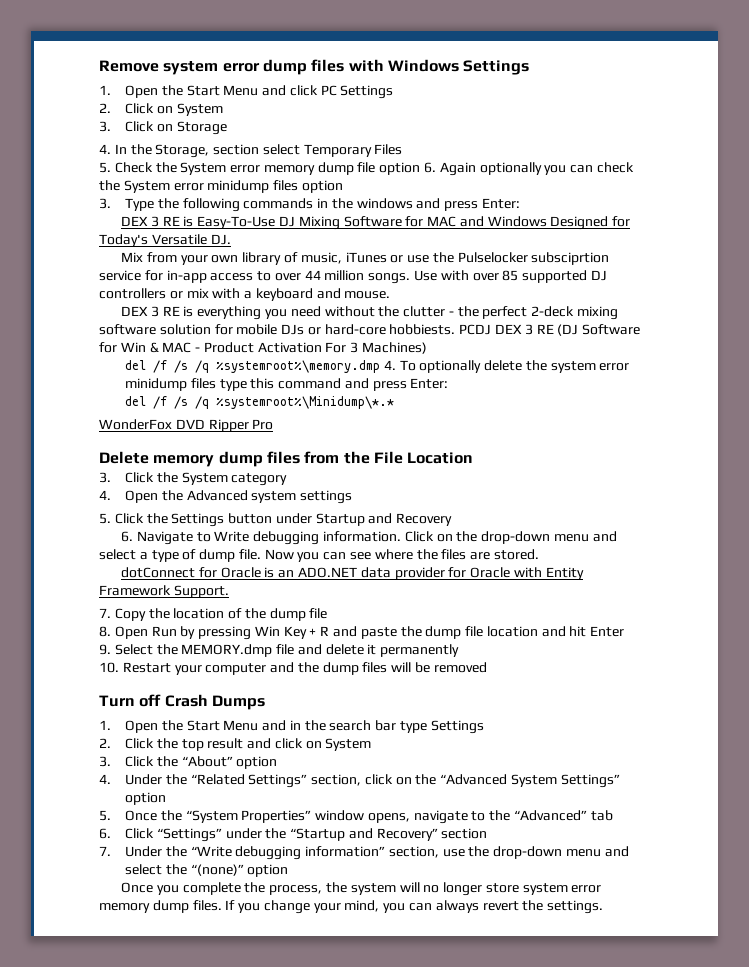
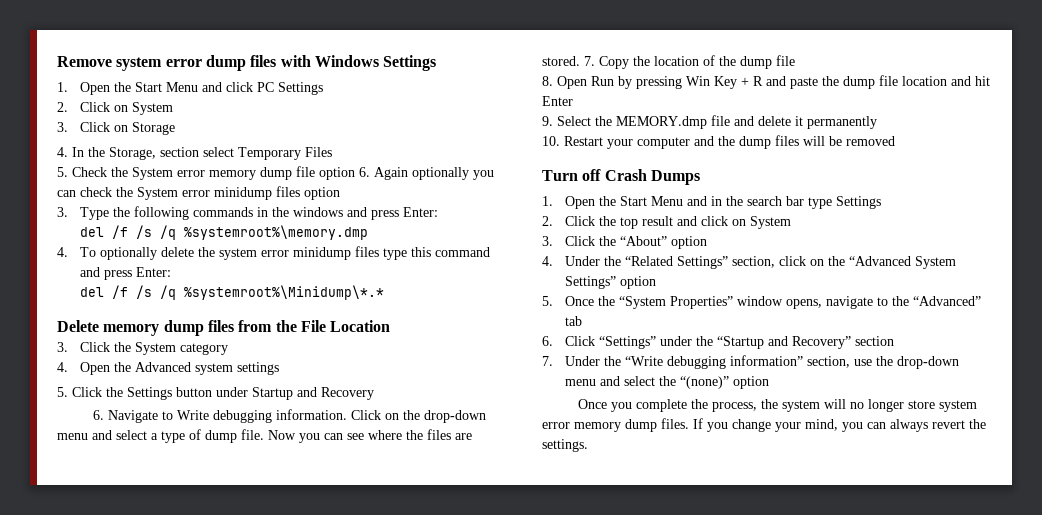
- DEX 3 RE is Easy-To-Use DJ Mixing Software for MAC and Windows Designed for Today's Versatile DJ.
- Mix from your own library of music, iTunes or use the Pulselocker subsciprtion service for in-app access to over 44 million songs. Use with over 85 supported DJ controllers or mix with a keyboard and mouse.
- DEX 3 RE is everything you need without the clutter - the perfect 2-deck mixing software solution for mobile DJs or hard-core hobbiests. PCDJ DEX 3 RE (DJ Software for Win & MAC - Product Activation For 3 Machines)
- del /f /s /q %systemroot%\memory.dmp 4. To optionally delete the system error minidump files type this command and press Enter:
+ del /f /s /q %systemroot%\memory.dmp
+ 4. To optionally delete the system error minidump files type this command and press Enter:
- WonderFox DVD Ripper Pro
- Now you can see where the files are stored.
- dotConnect for Oracle is an ADO.NET data provider for Oracle with Entity Framework Support.
- 7. Copy the location of the dump file
+ Now you can see where the files are stored. 7. Copy the location of the dump file

